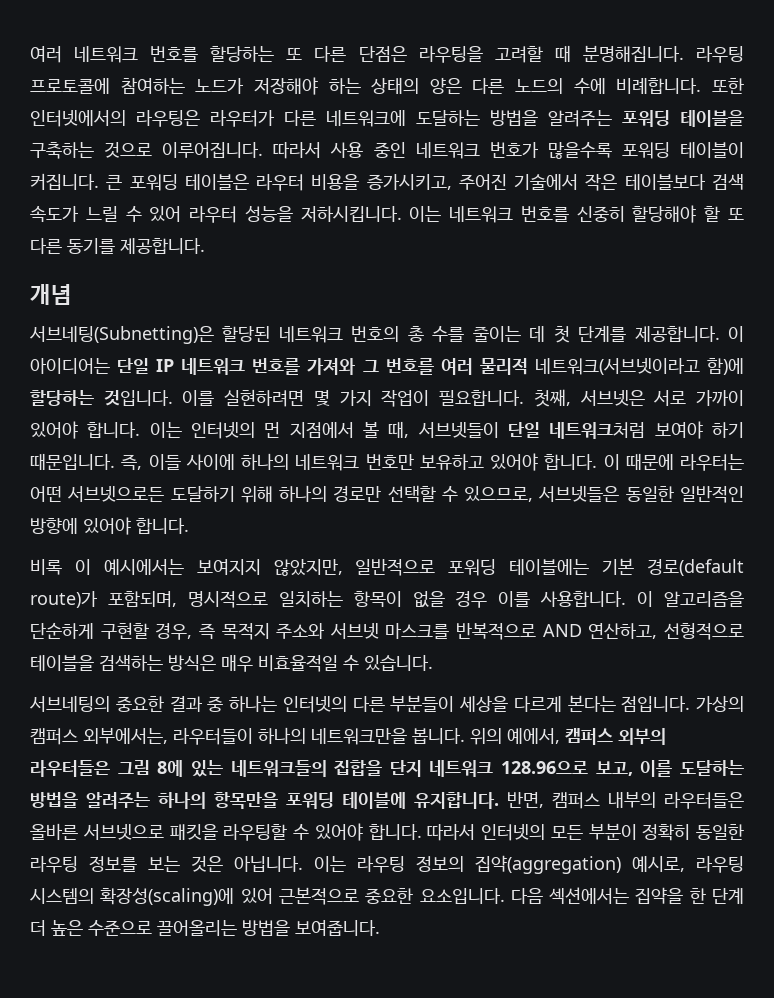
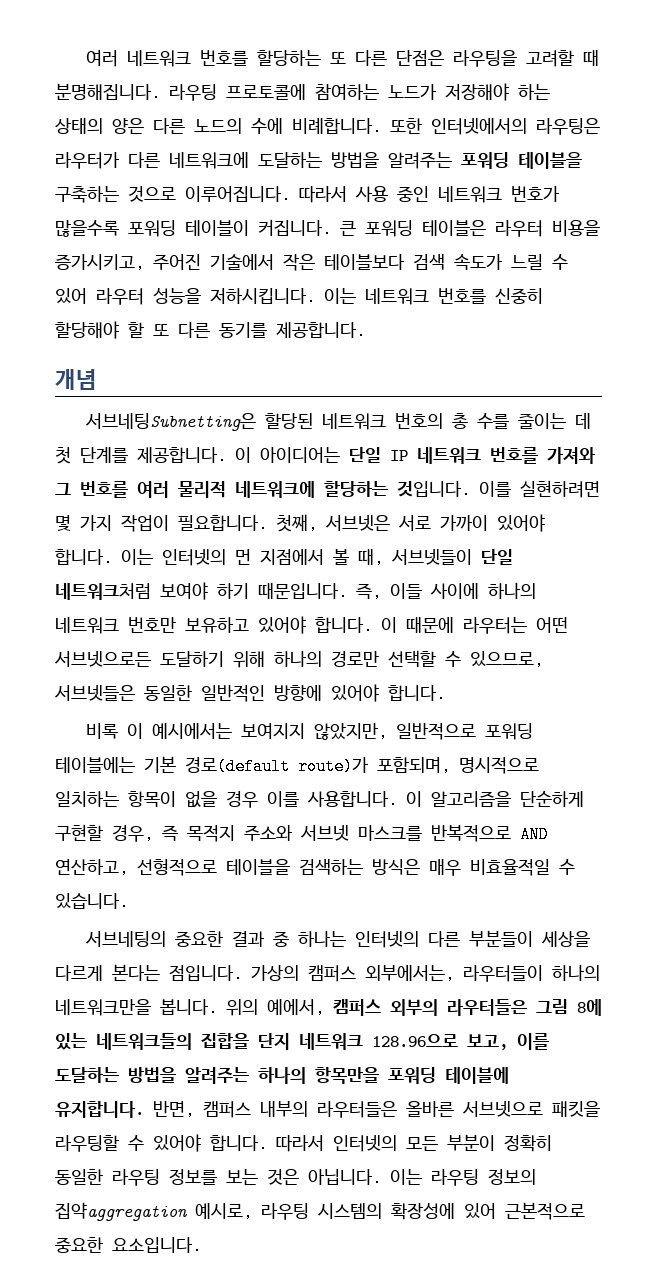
- 서브네팅(Subnetting)은 할당된 네트워크 번호의 총 수를 줄이는 데 첫 단계를 제공합니다.
+ 서브네팅Subnetting은 할당된 네트워크 번호의 총 수를 줄이는 데 첫 단계를 제공합니다.
- 이 아이디어는 단일 IP 네트워크 번호를 가져와 그 번호를 여러 물리적 네트워크(서브넷이라고 함)에 할당하는 것입니다.
+ 이 아이디어는 단일 IP 네트워크 번호를 가져와 그 번호를 여러 물리적 네트워크에 할당하는 것입니다.
- 이는 라우팅 정보의 집약(aggregation) 예시로, 라우팅 시스템의 확장성(scaling)에 있어 근본적으로 중요한 요소입니다. 다음 섹션에서는 집약을 한 단계 더 높은 수준으로 끌어올리는 방법을 보여줍니다.
+ 이는 라우팅 정보의 집약aggregation 예시로, 라우팅 시스템의 확장성에 있어 근본적으로 중요한 요소입니다.

